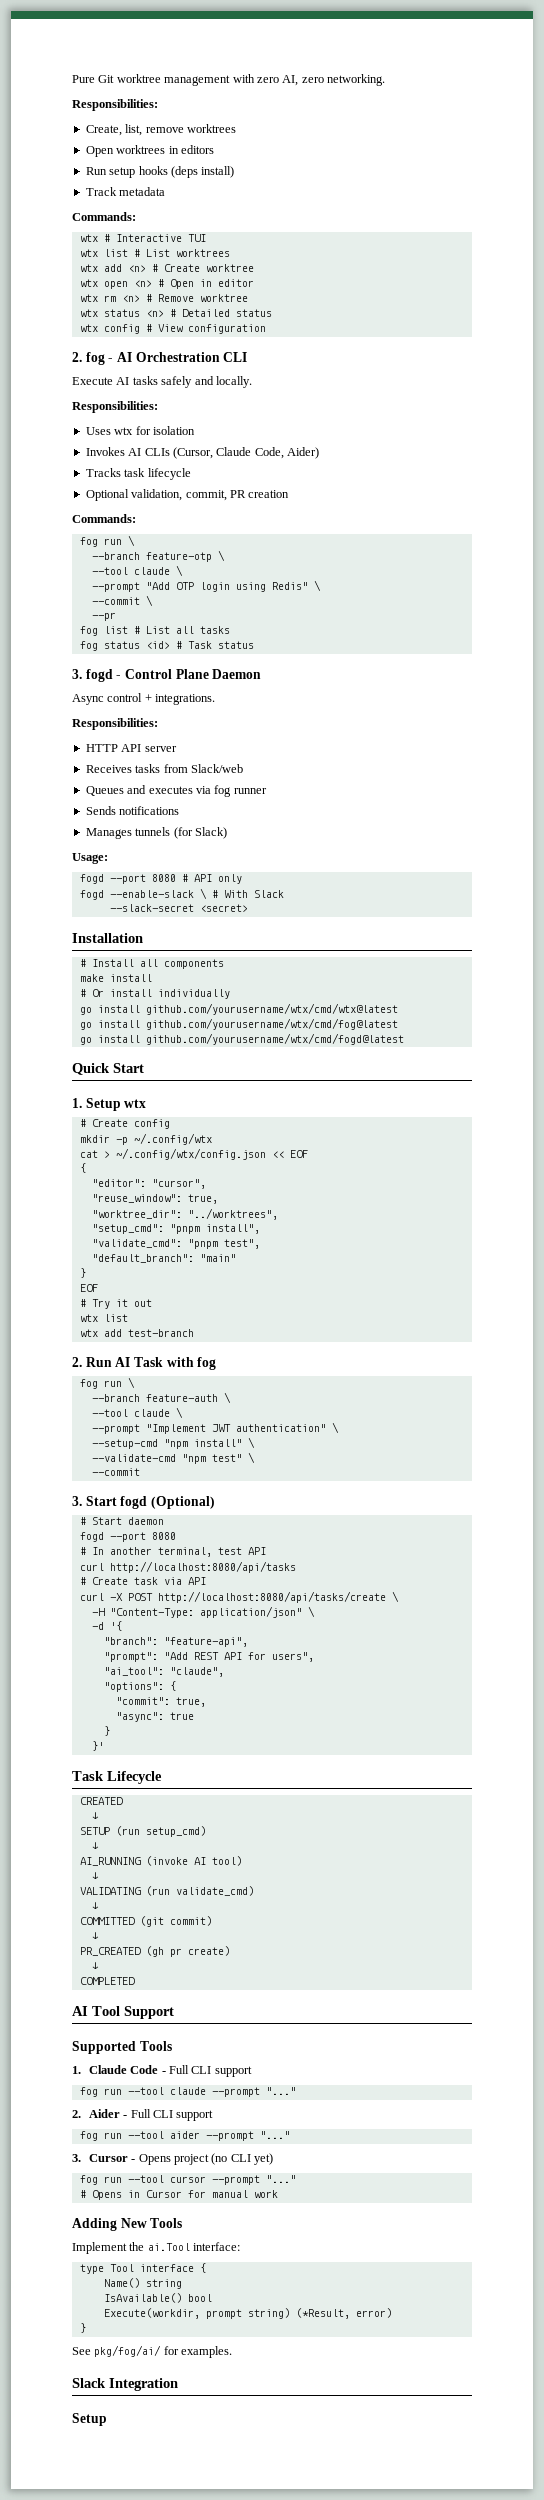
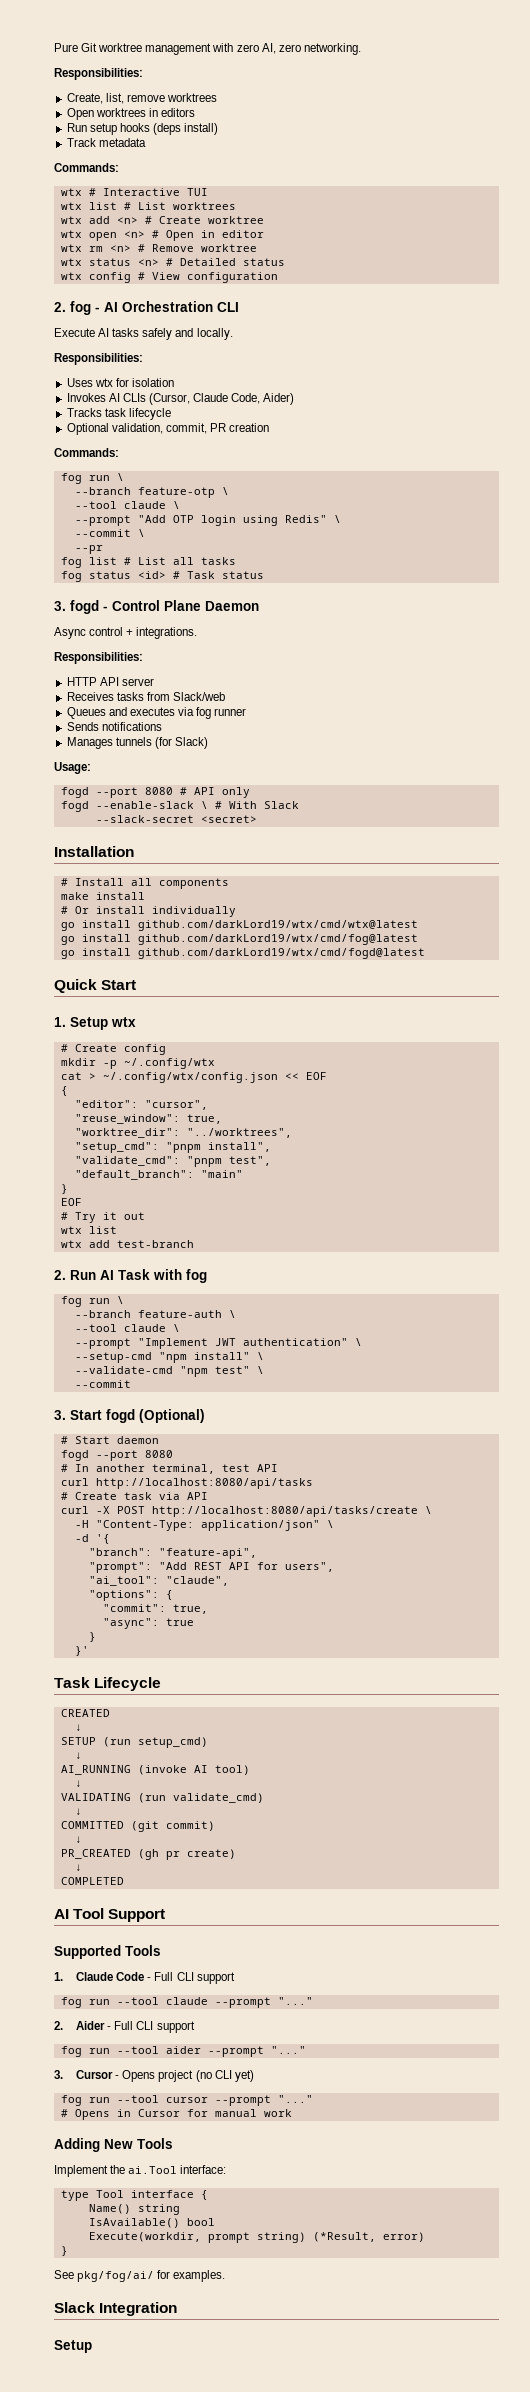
- go install github.com/yourusername/wtx/cmd/wtx@latest
- go install github.com/yourusername/wtx/cmd/fog@latest
- go install github.com/yourusername/wtx/cmd/fogd@latest
+ go install github.com/darkLord19/wtx/cmd/wtx@latest
+ go install github.com/darkLord19/wtx/cmd/fog@latest
+ go install github.com/darkLord19/wtx/cmd/fogd@latest

